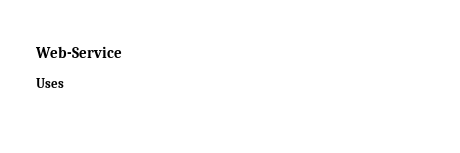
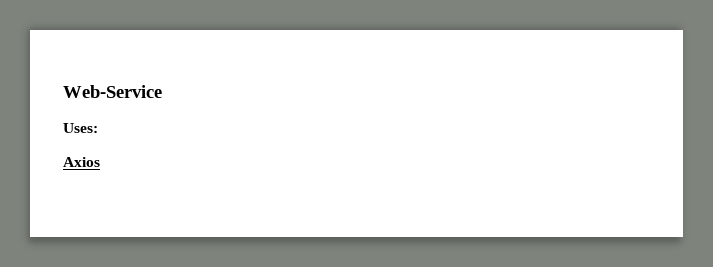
- Uses
+ Uses:
+ Axios

